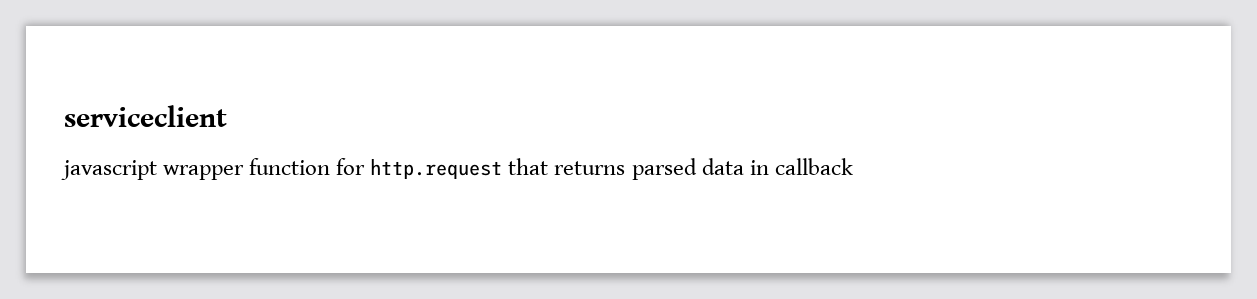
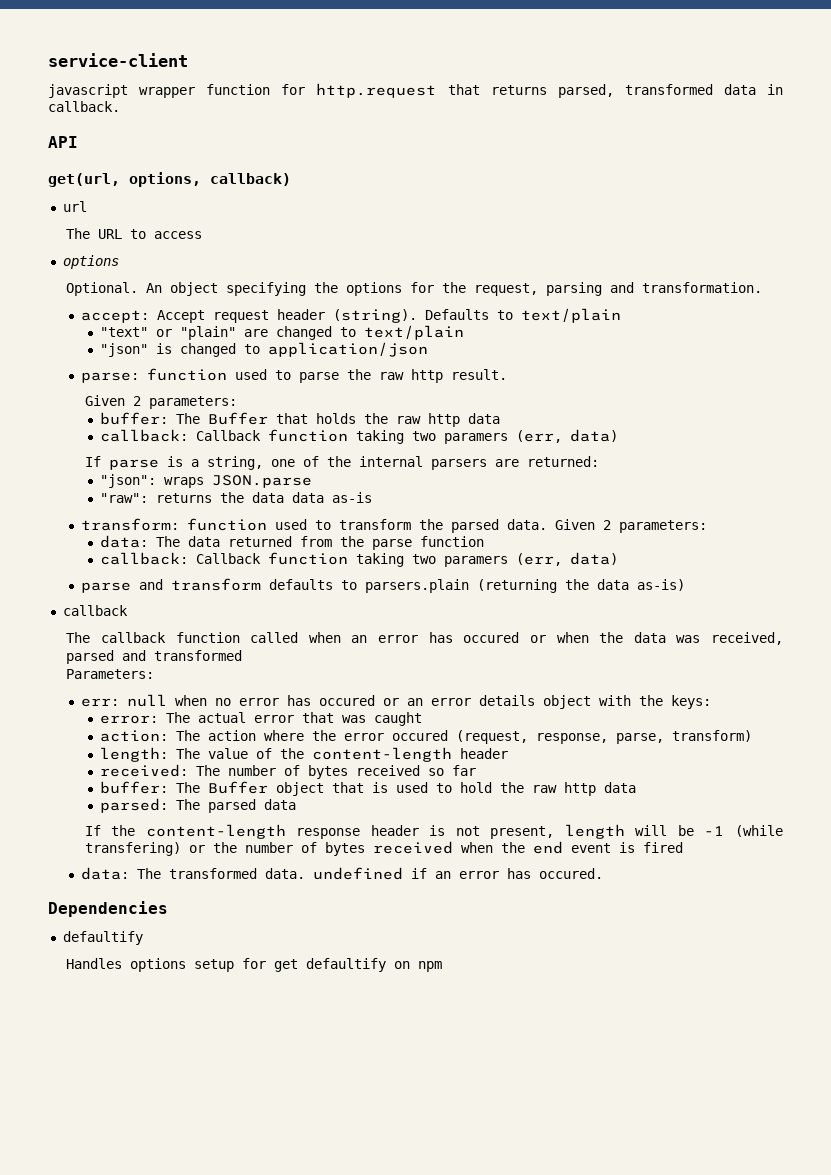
- serviceclient
+ service-client
- javascript wrapper function for http.request that returns parsed data in callback
+ javascript wrapper function for http.request that returns parsed, transformed data in callback.
+ API
+ get(url, options, callback)
+ url
+ The URL to access
+ options
+ Optional. An object specifying the options for the request, parsing and transformation.
+ accept: Accept request header (string). Defaults to text/plain
+ "text" or "plain" are changed to text/plain
+ "json" is changed to application/json
+ parse: function used to parse the raw http result.
+ Given 2 parameters:
+ buffer: The Buffer that holds the raw http data
+ callback: Callback function taking two paramers (err, data)
+ If parse is a string, one of the internal parsers are returned:
+ "json": wraps JSON.parse
+ "raw": returns the data data as-is
+ transform: function used to transform the parsed data. Given 2 parameters:
+ data: The data returned from the parse function
+ callback: Callback function taking two paramers (err, data)
+ parse and transform defaults to parsers.plain (returning the data as-is)
+ callback
+ The callback function called when an error has occured or when the data was received, parsed and transformed
+ Parameters:
+ err: null when no error has occured or an error details object with the keys:
+ error: The actual error that was caught
+ action: The action where the error occured (request, response, parse, transform)
+ length: The value of the content-length header
+ received: The number of bytes received so far
+ buffer: The Buffer object that is used to hold the raw http data
+ parsed: The parsed data
+ If the content-length response header is not present, length will be -1 (while transfering) or the number of bytes received when the end event is fired
+ data: The transformed data. undefined if an error has occured.
+ Dependencies
+ defaultify
+ Handles options setup for get defaultify on npm

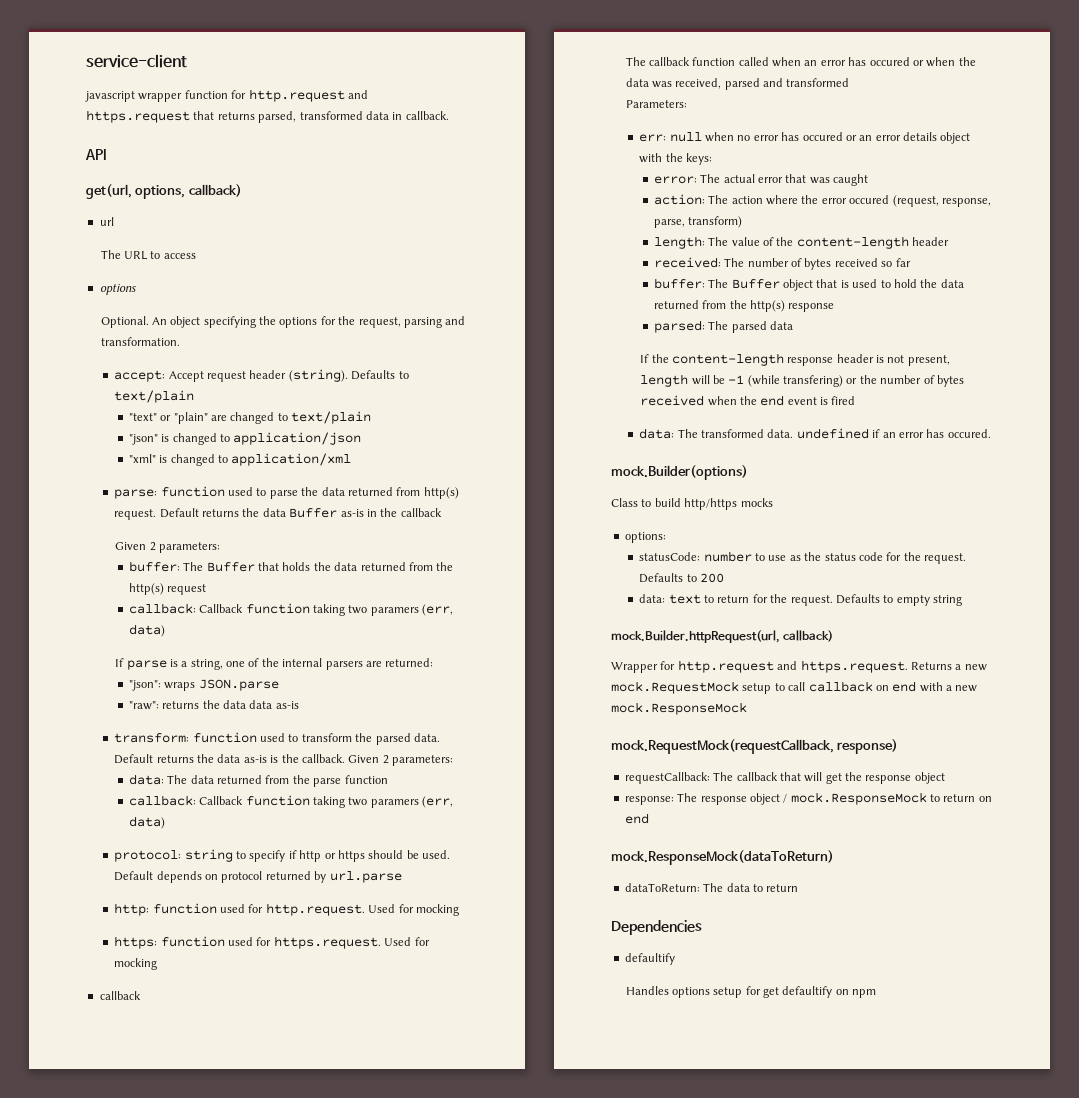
- javascript wrapper function for http.request that returns parsed, transformed data in callback.
+ javascript wrapper function for http.request and https.request that returns parsed, transformed data in callback.
+ "xml" is changed to application/xml
- parse: function used to parse the raw http result.
+ parse: function used to parse the data returned from http(s) request. Default returns the data Buffer as-is in the callback
- buffer: The Buffer that holds the raw http data
+ buffer: The Buffer that holds the data returned from the http(s) request
+ Default returns the data as-is is the callback.
- parse and transform defaults to parsers.plain (returning the data as-is)
+ protocol: string to specify if http or https should be used. Default depends on protocol returned by url.parse
+ http: function used for http.request. Used for mocking
+ https: function used for https.request. Used for mocking
- buffer: The Buffer object that is used to hold the raw http data
+ buffer: The Buffer object that is used to hold the data returned from the http(s) response
+ mock.Builder(options)
+ Class to build http/https mocks
+ options:
+ statusCode: number to use as the status code for the request. Defaults to 200
+ data: text to return for the request. Defaults to empty string
+ mock.Builder.httpRequest(url, callback)
+ Wrapper for http.request and https.request. Returns a new mock.RequestMock setup to call callback on end with a new mock.ResponseMock
+ mock.RequestMock(requestCallback, response)
+ requestCallback: The callback that will get the response object
+ response: The response object / mock.ResponseMock to return on end
+ mock.ResponseMock(dataToReturn)
+ dataToReturn: The data to return

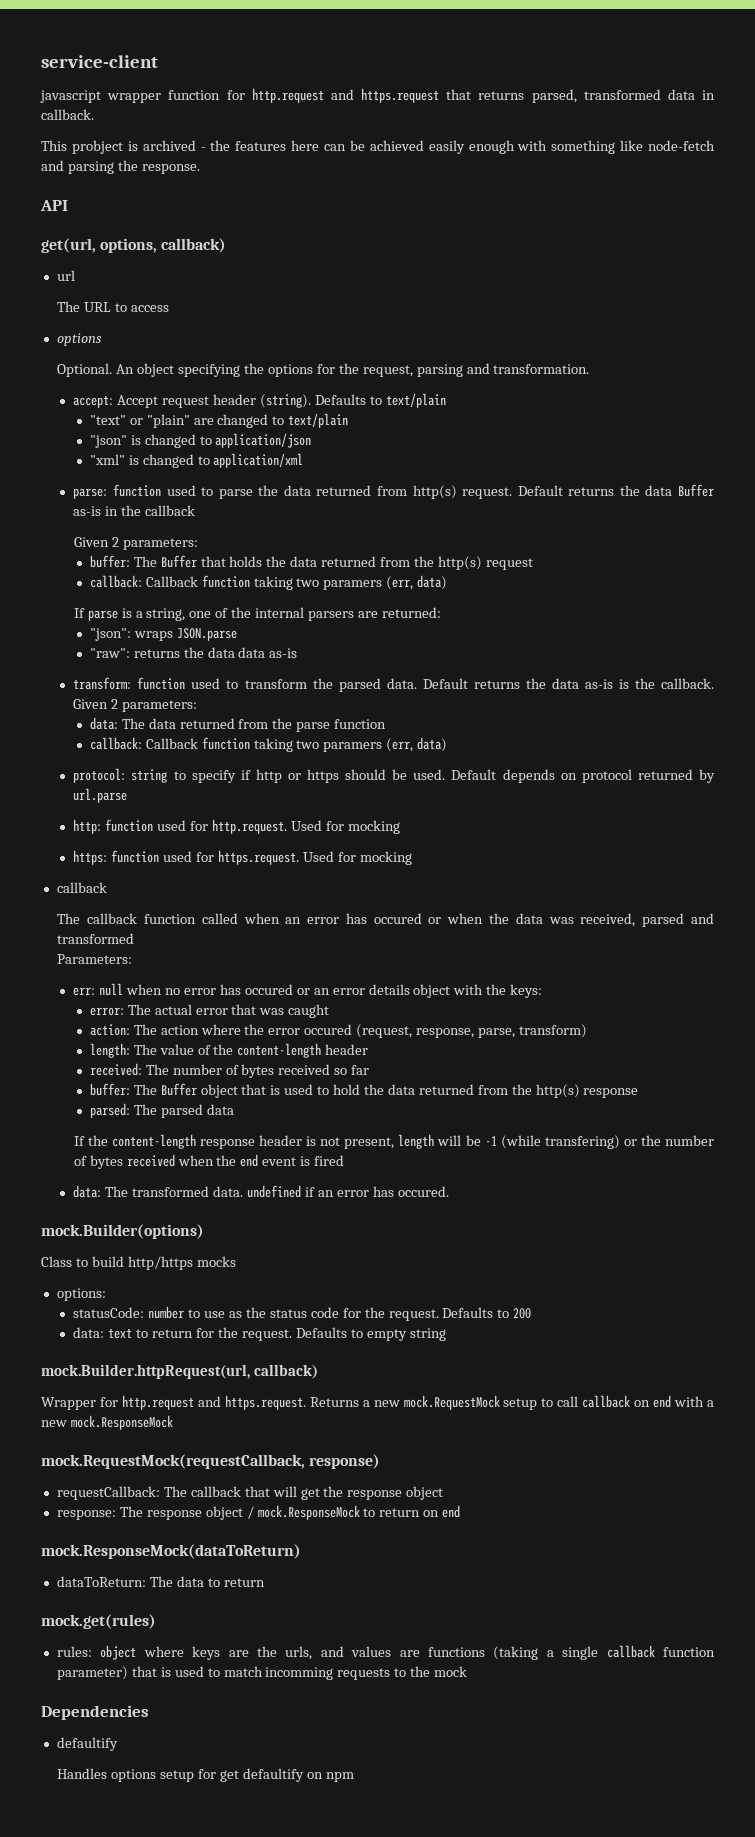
+ This probject is archived - the features here can be achieved easily enough with something like node-fetch and parsing the response.
+ mock.get(rules)
+ rules: object where keys are the urls, and values are functions (taking a single callback function parameter) that is used to match incomming requests to the mock

